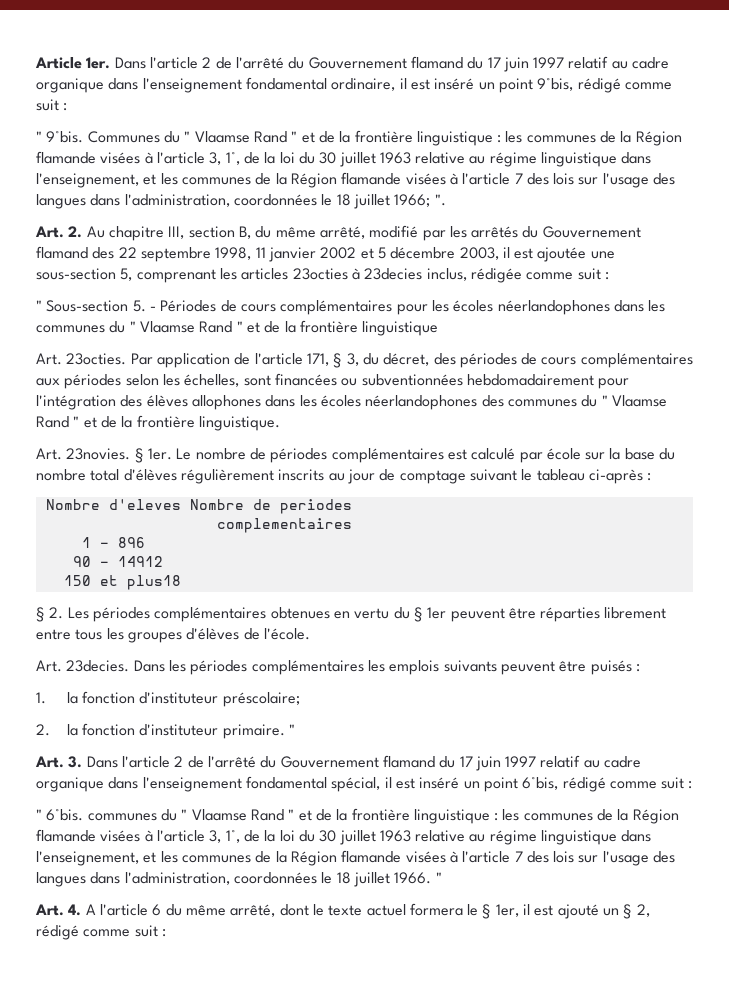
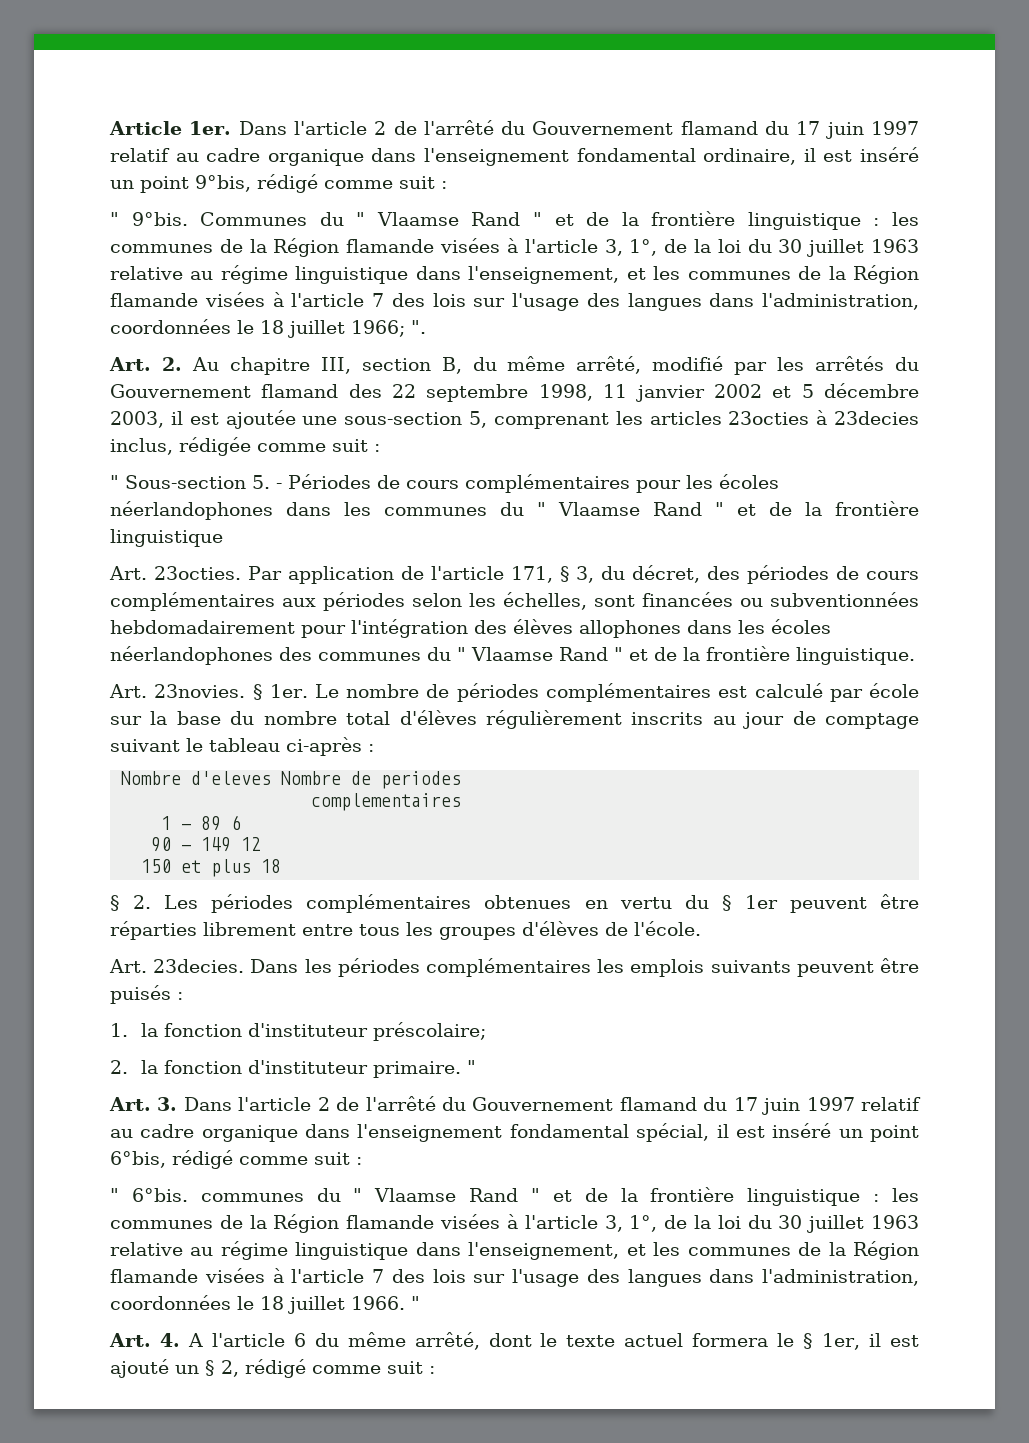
- 1 - 896
+ 1 - 89 6
- 90 - 14912
+ 90 - 149 12
- 150 et plus18
+ 150 et plus 18

